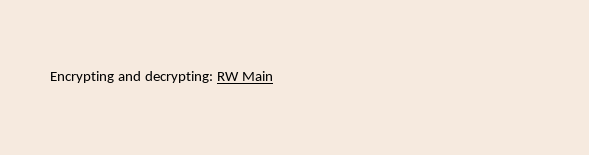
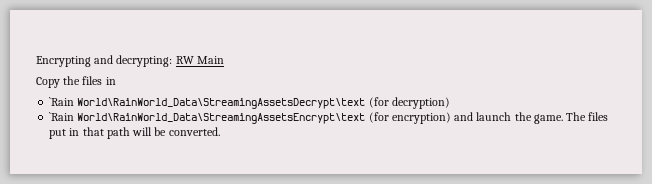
+ Copy the files in
+ `Rain World\RainWorld_Data\StreamingAssetsDecrypt\text (for decryption)
+ `Rain World\RainWorld_Data\StreamingAssetsEncrypt\text (for encryption) and launch the game. The files put in that path will be converted.

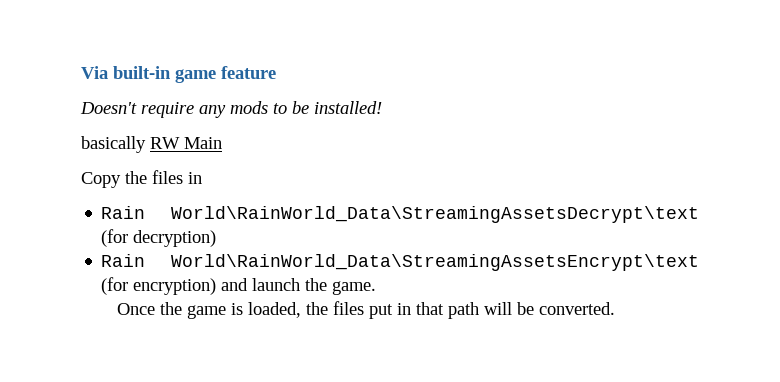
- Encrypting and decrypting: RW Main
+ Via built-in game feature
+ Doesn't require any mods to be installed!
+ basically RW Main
- `Rain World\RainWorld_Data\StreamingAssetsDecrypt\text (for decryption)
+ Rain World\RainWorld_Data\StreamingAssetsDecrypt\text (for decryption)
- `Rain World\RainWorld_Data\StreamingAssetsEncrypt\text (for encryption) and launch the game. The files put in that path will be converted.
+ Rain World\RainWorld_Data\StreamingAssetsEncrypt\text (for encryption) and launch the game.
+ Once the game is loaded, the files put in that path will be converted.

